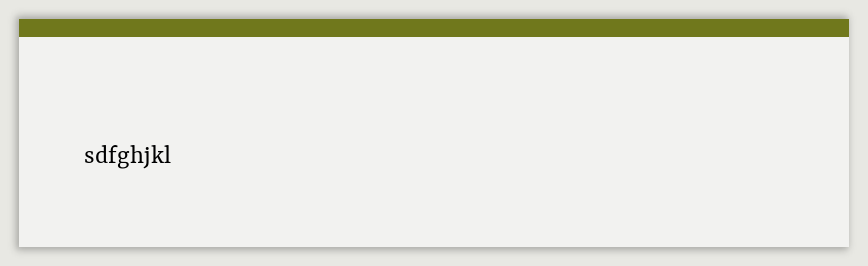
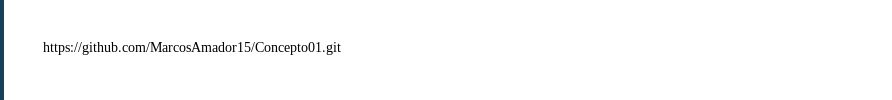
- sdfghjkl
+ https://github.com/MarcosAmador15/Concepto01.git

